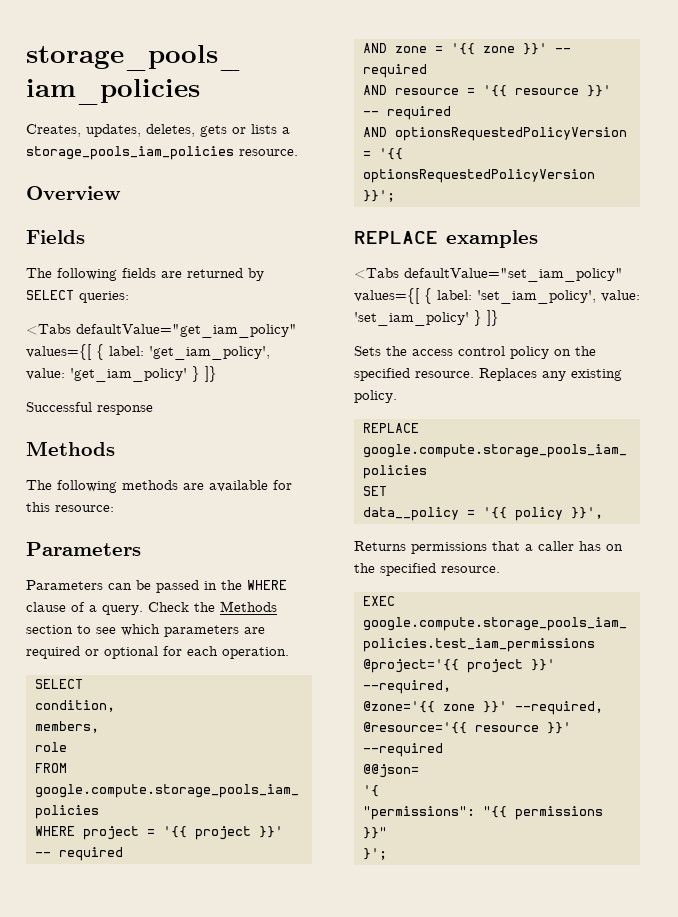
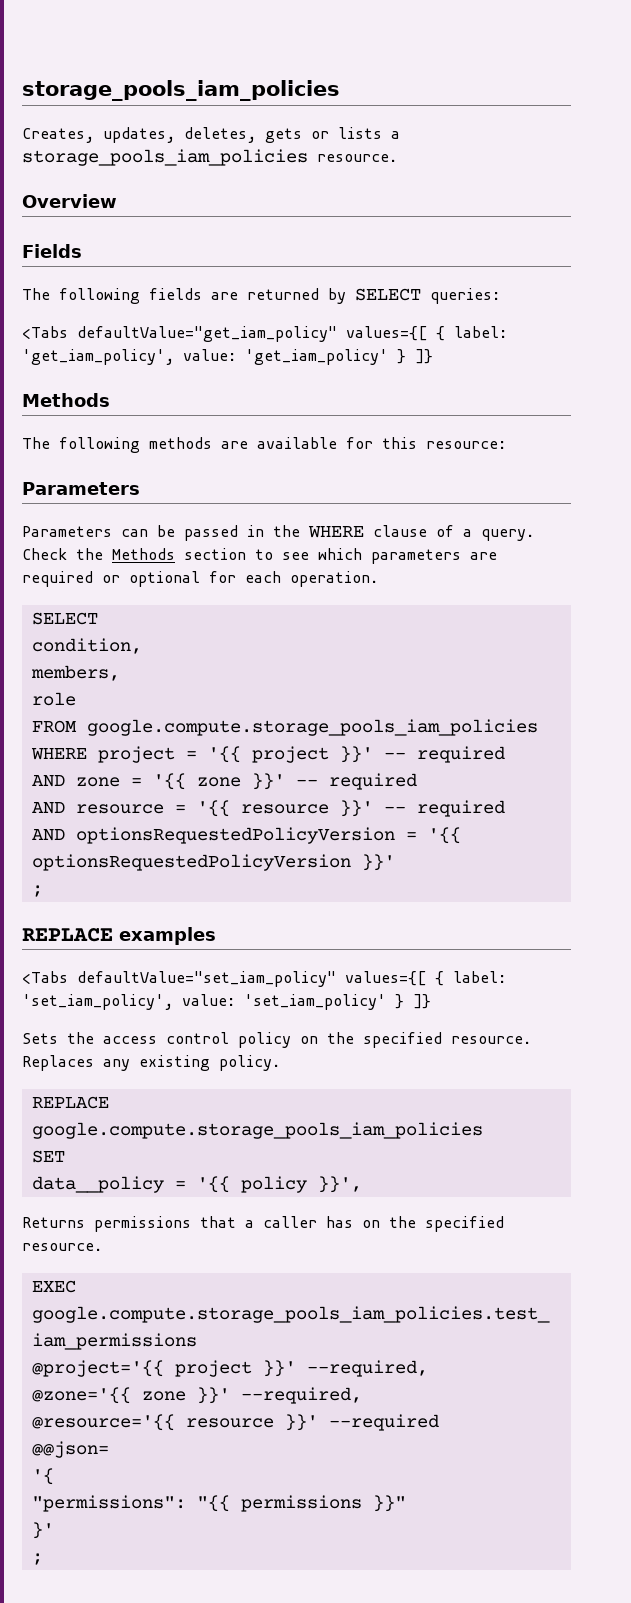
- Successful response
- AND optionsRequestedPolicyVersion = '{{ optionsRequestedPolicyVersion }}';
+ AND optionsRequestedPolicyVersion = '{{ optionsRequestedPolicyVersion }}'
+ ;
- }';
+ }'
+ ;

